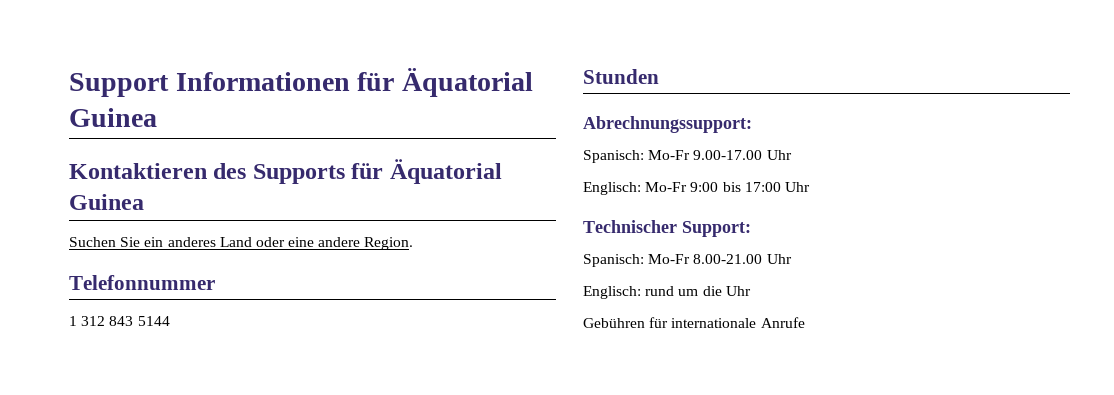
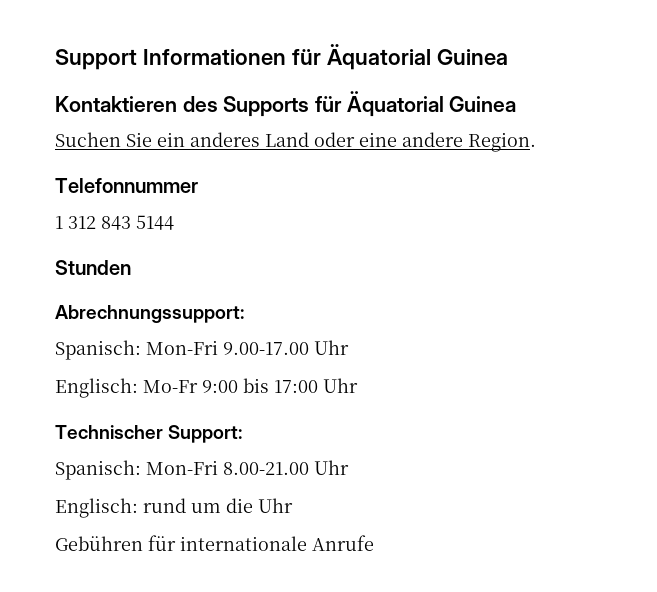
- Spanisch: Mo-Fr 9.00-17.00 Uhr
+ Spanisch: Mon-Fri 9.00-17.00 Uhr
- Spanisch: Mo-Fr 8.00-21.00 Uhr
+ Spanisch: Mon-Fri 8.00-21.00 Uhr

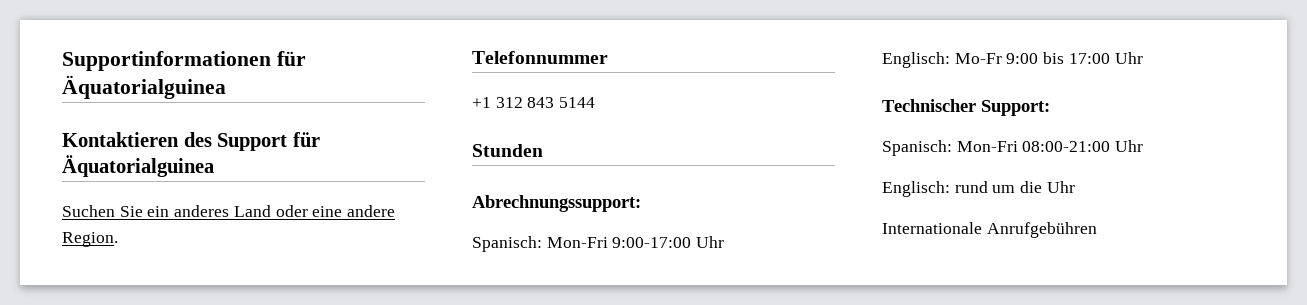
- Support Informationen für Äquatorial Guinea
- Kontaktieren des Supports für Äquatorial Guinea
+ Supportinformationen für Äquatorialguinea
+ Kontaktieren des Support für Äquatorialguinea
- 1 312 843 5144
+ +1 312 843 5144
- Spanisch: Mon-Fri 9.00-17.00 Uhr
+ Spanisch: Mon-Fri 9:00-17:00 Uhr
- Spanisch: Mon-Fri 8.00-21.00 Uhr
+ Spanisch: Mon-Fri 08:00-21:00 Uhr
- Gebühren für internationale Anrufe
+ Internationale Anrufgebühren

